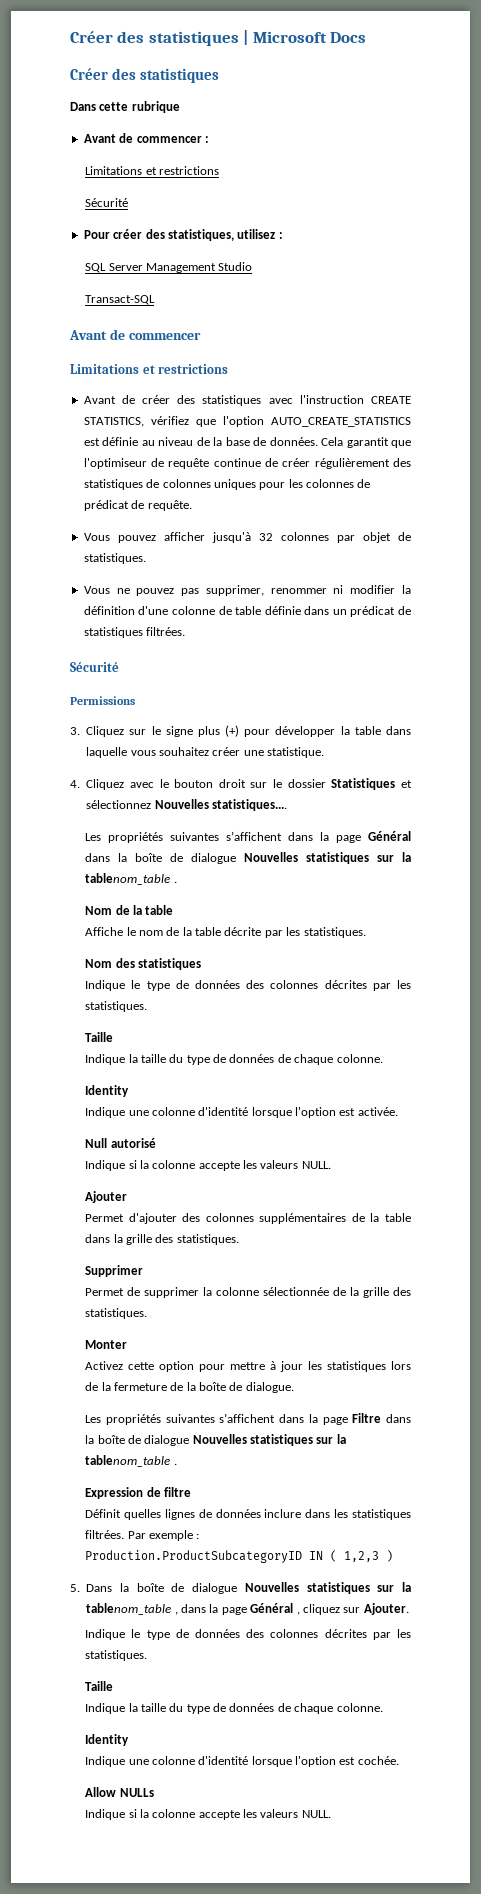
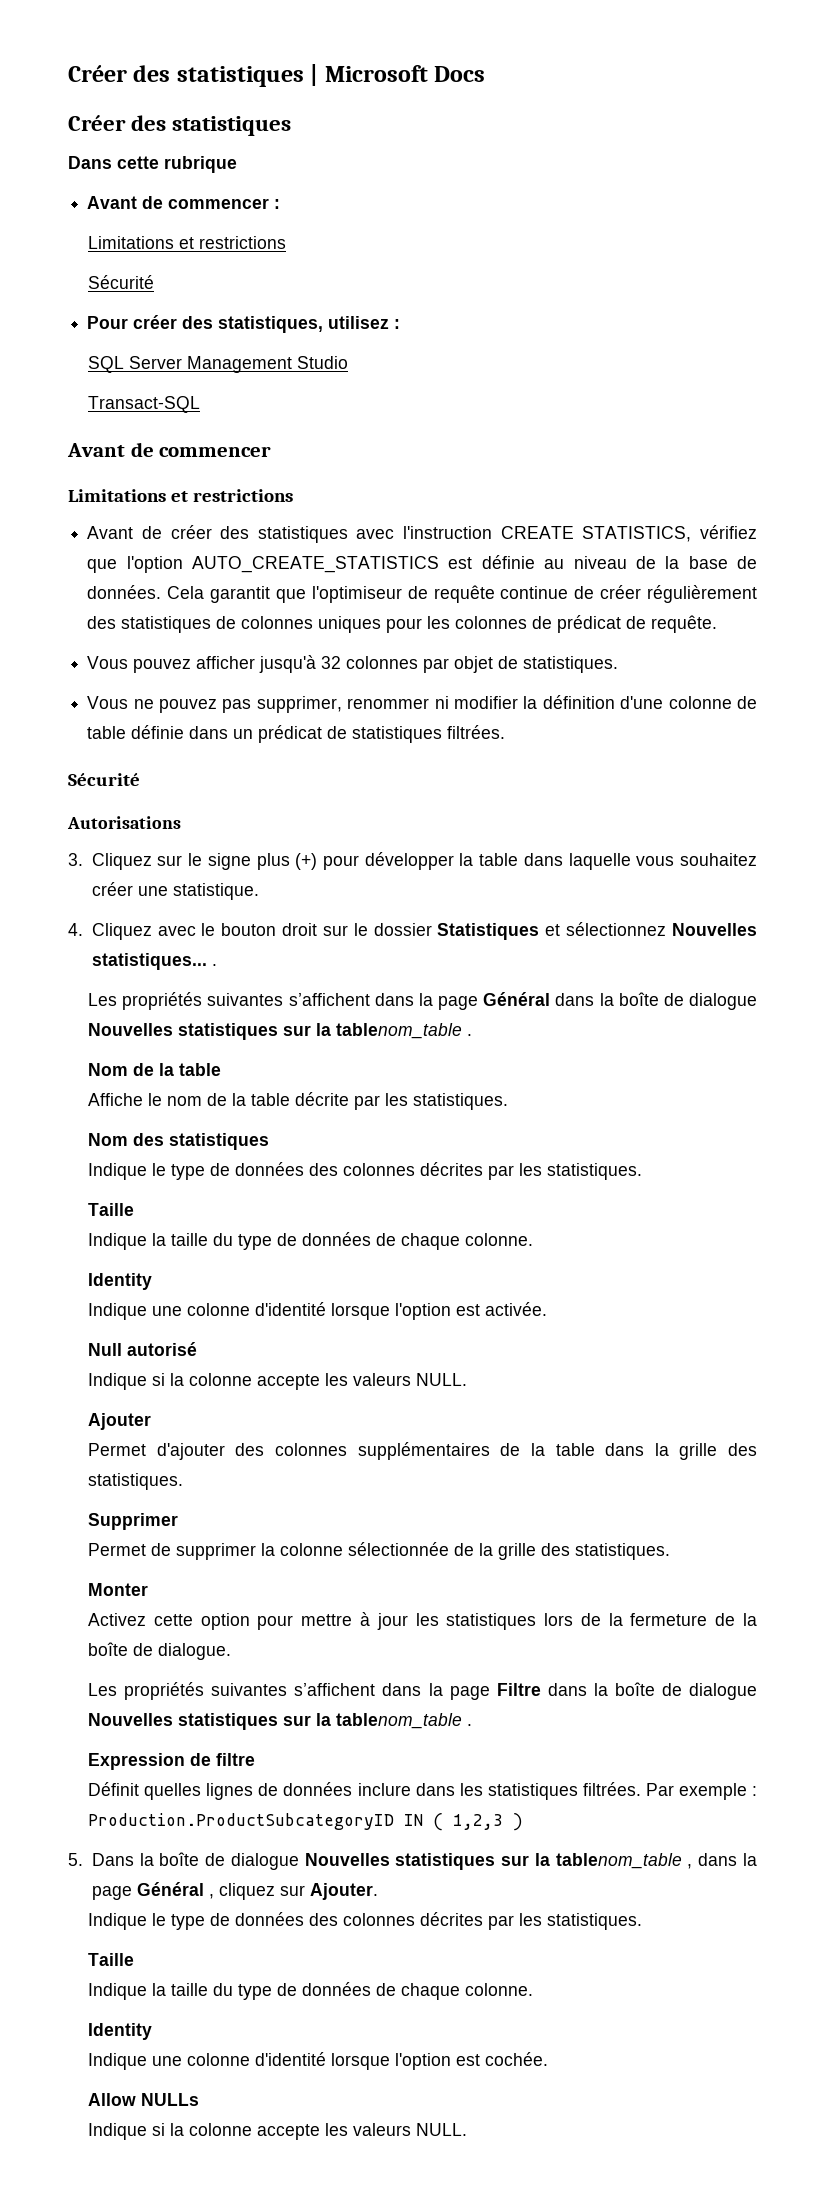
- Permissions
+ Autorisations
- 4. Cliquez avec le bouton droit sur le dossier Statistiques et sélectionnez Nouvelles statistiques....
+ 4. Cliquez avec le bouton droit sur le dossier Statistiques et sélectionnez Nouvelles statistiques... .

